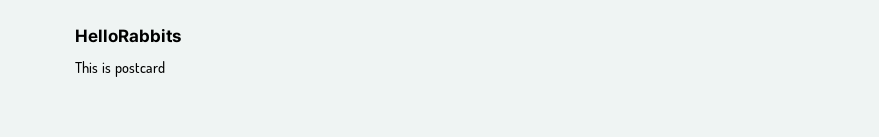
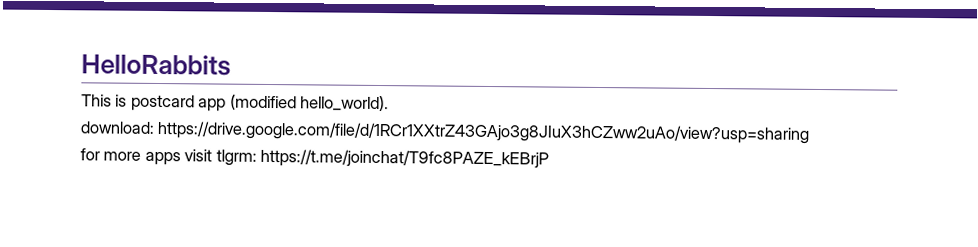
- This is postcard
+ This is postcard app (modified hello_world).
+ download: https://drive.google.com/file/d/1RCr1XXtrZ43GAjo3g8JIuX3hCZww2uAo/view?usp=sharing
+ for more apps visit tlgrm: https://t.me/joinchat/T9fc8PAZE_kEBrjP

